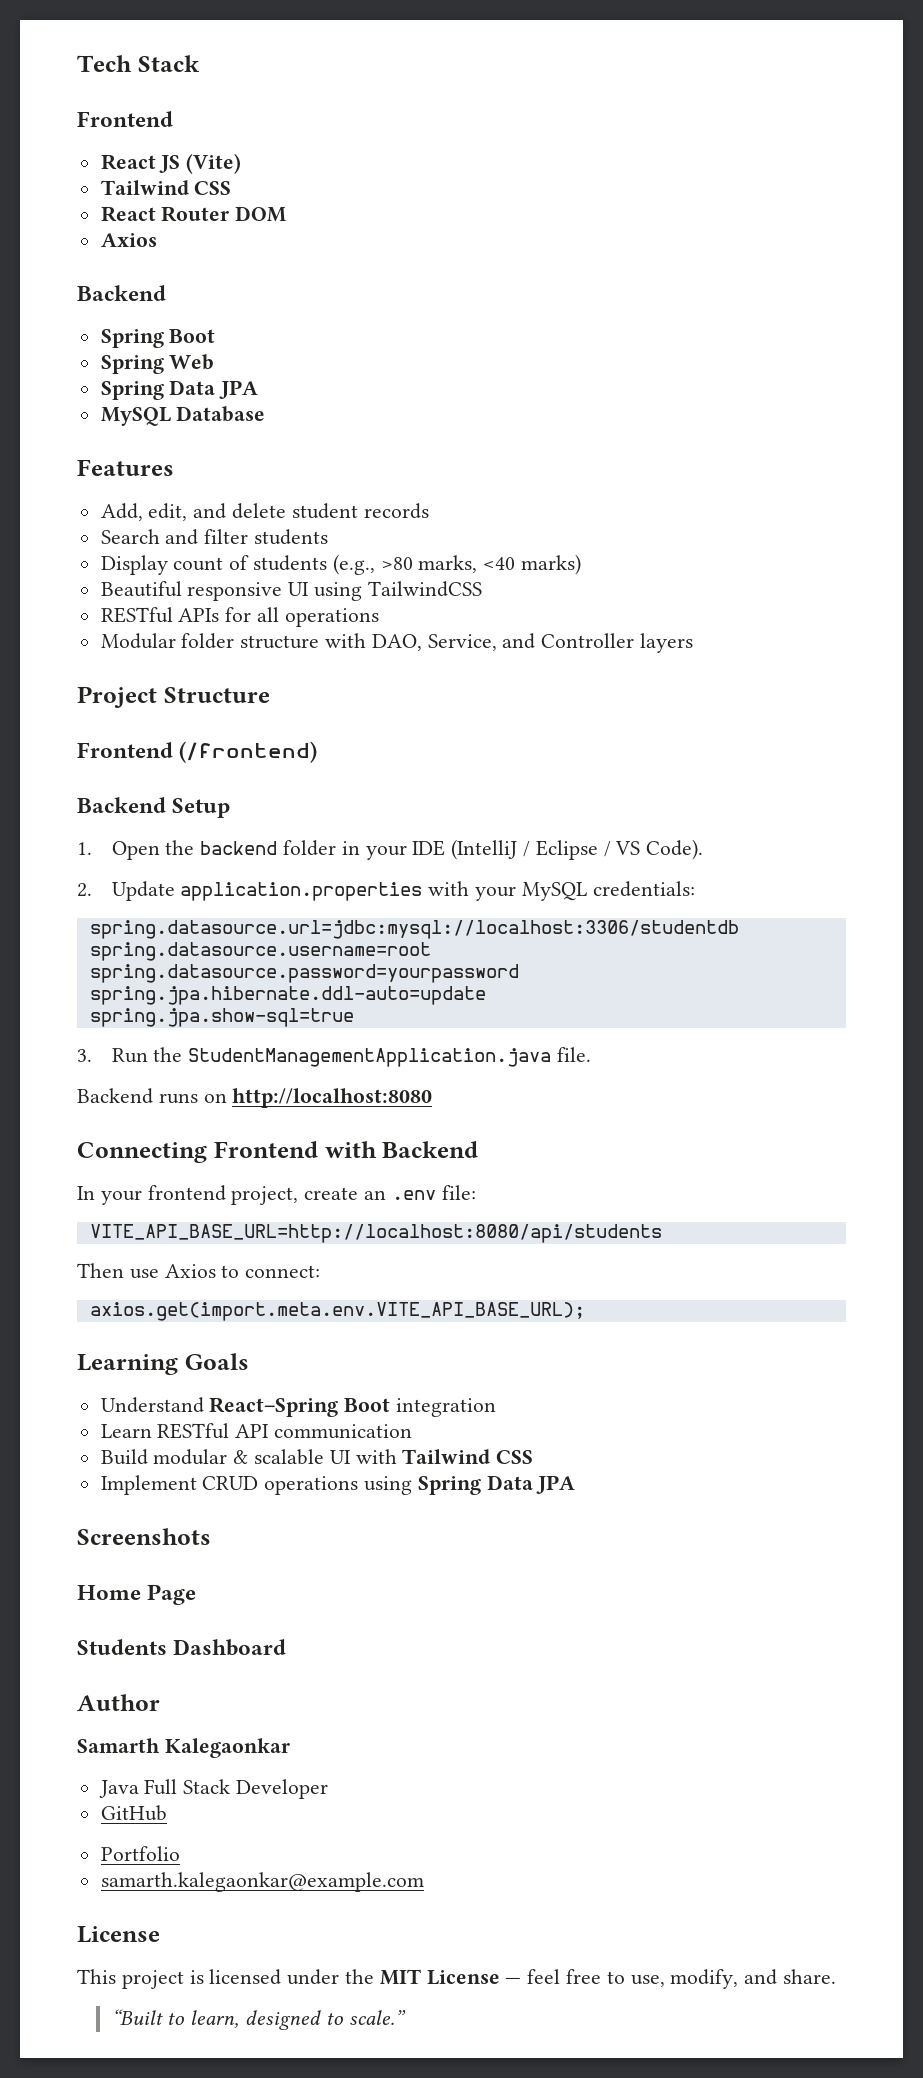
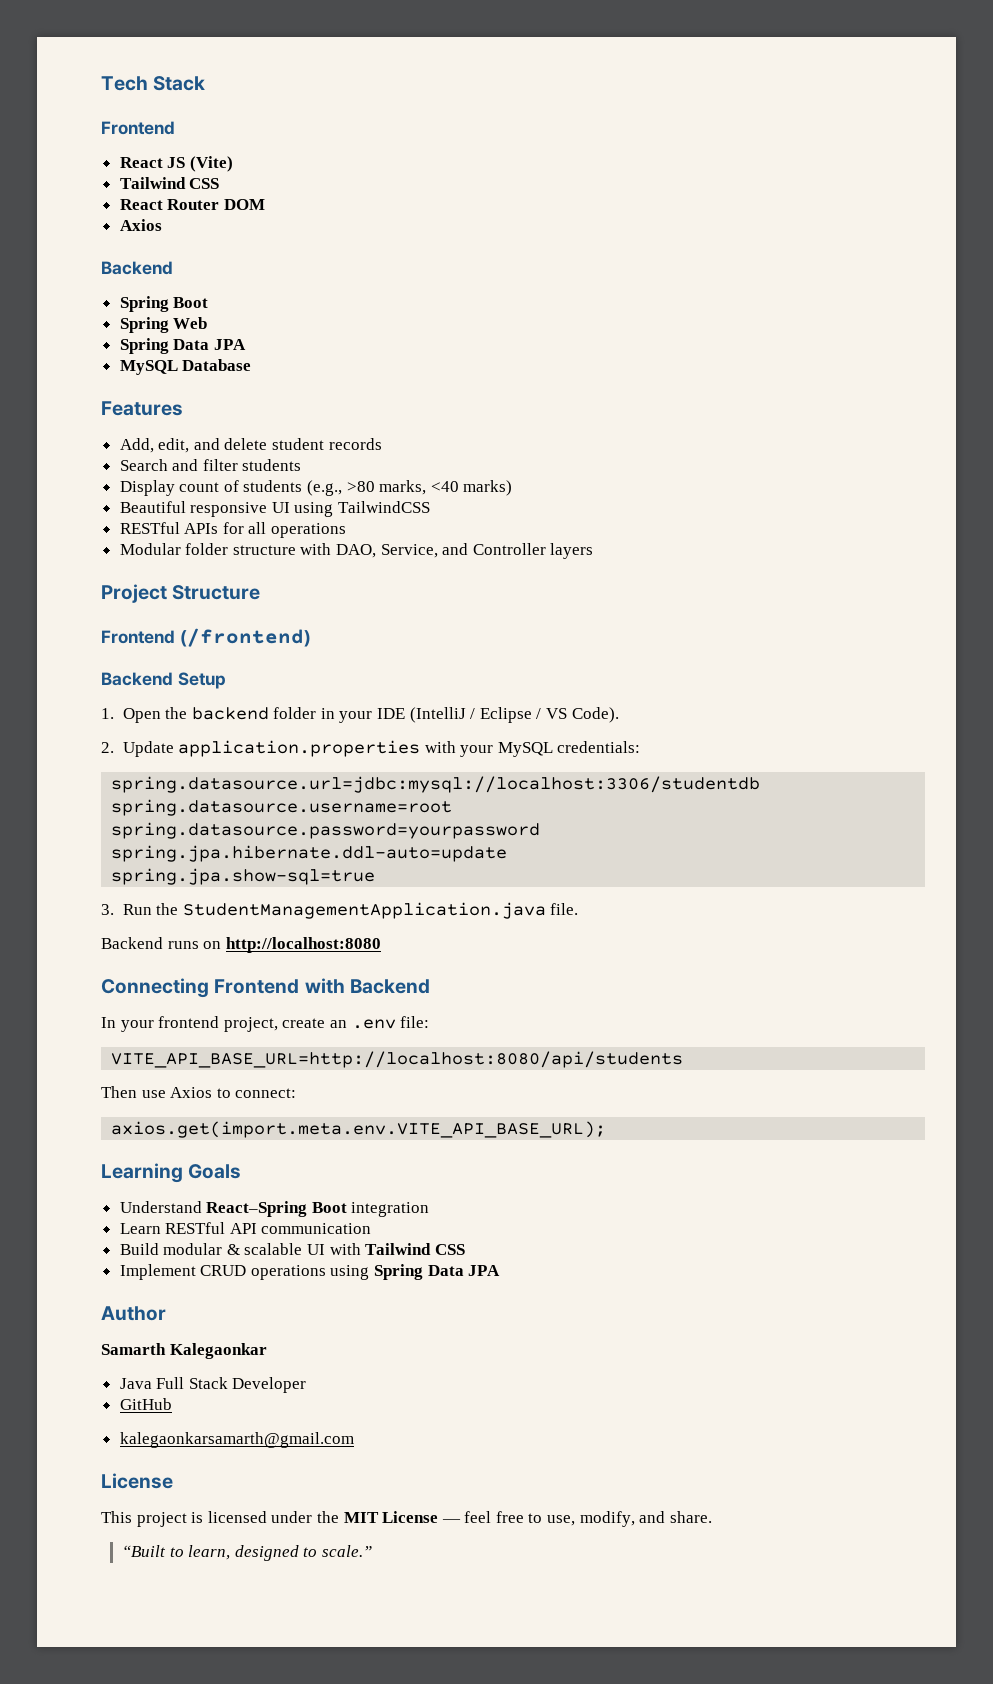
- Screenshots
- Home Page
- Students Dashboard
- Portfolio
- samarth.kalegaonkar@example.com
+ kalegaonkarsamarth@gmail.com

